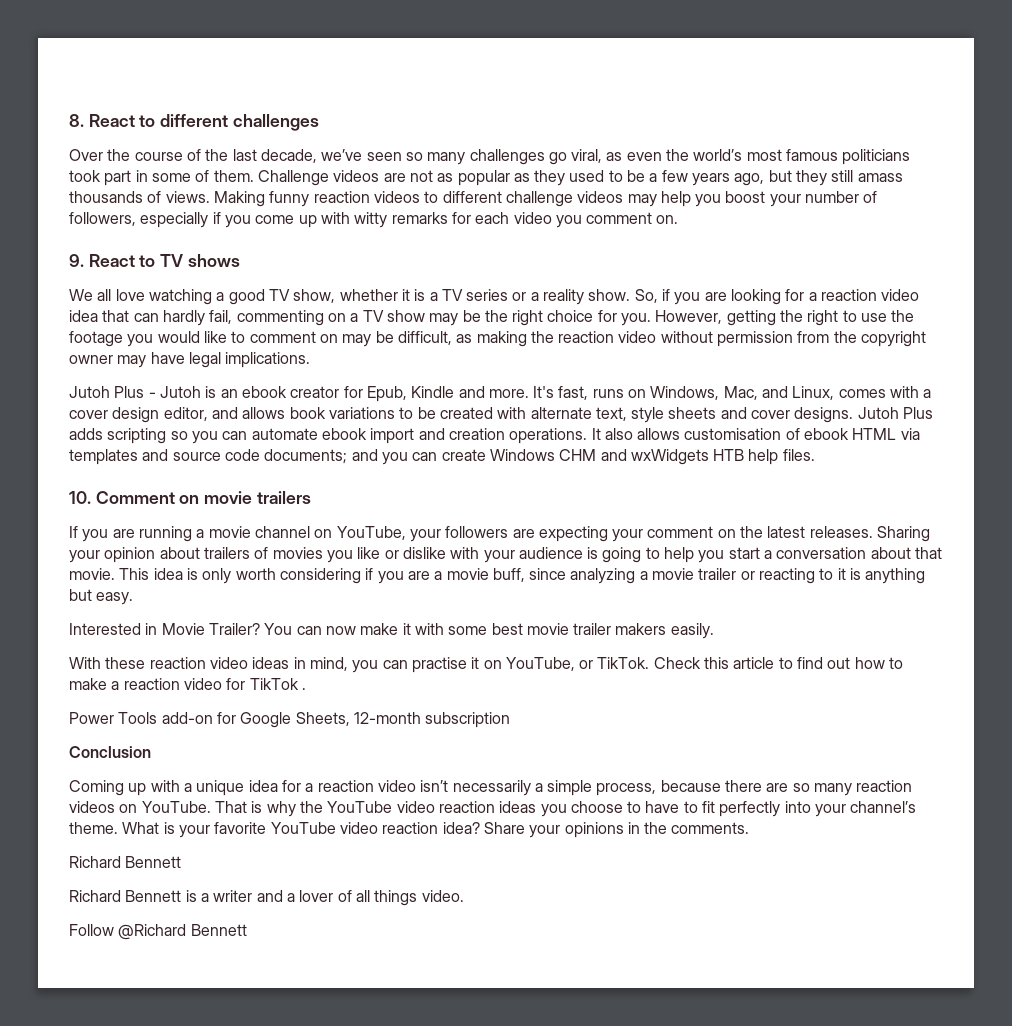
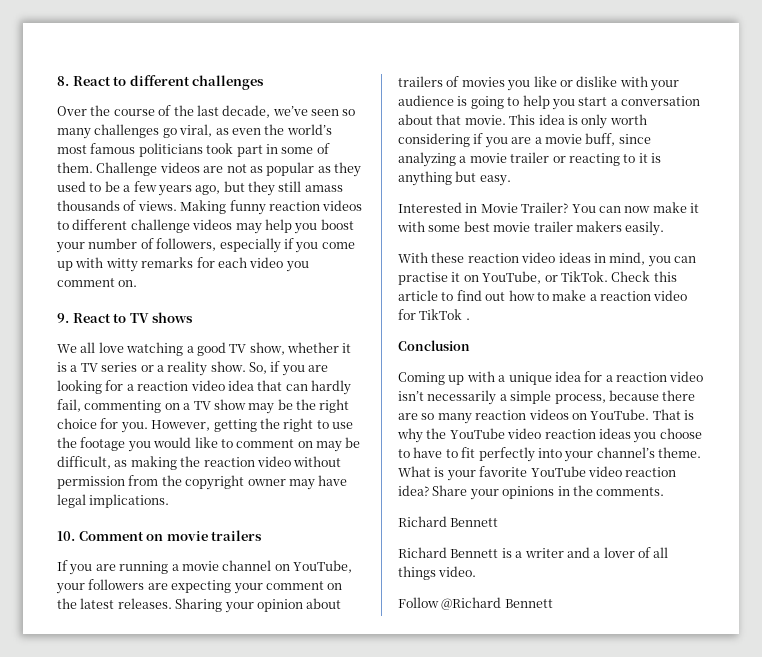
- Jutoh Plus - Jutoh is an ebook creator for Epub, Kindle and more. It's fast, runs on Windows, Mac, and Linux, comes with a cover design editor, and allows book variations to be created with alternate text, style sheets and cover designs. Jutoh Plus adds scripting so you can automate ebook import and creation operations. It also allows customisation of ebook HTML via templates and source code documents; and you can create Windows CHM and wxWidgets HTB help files.
- Power Tools add-on for Google Sheets, 12-month subscription

